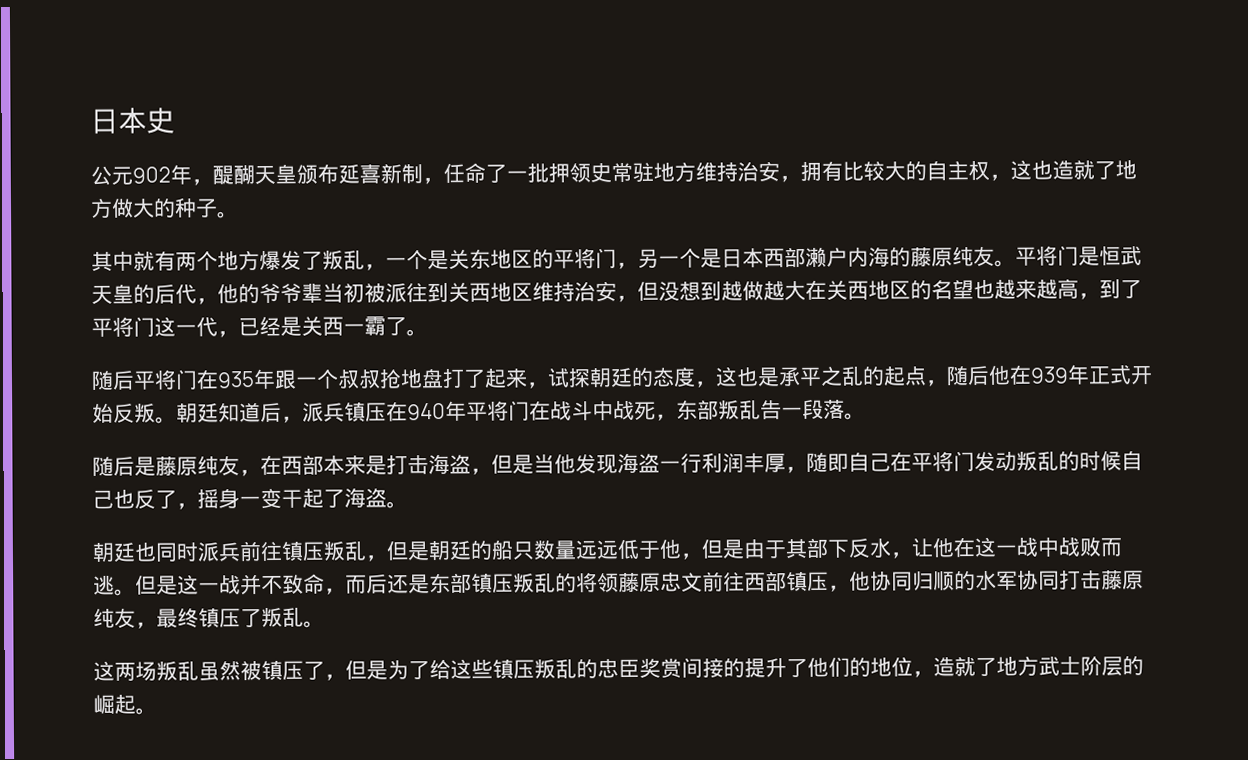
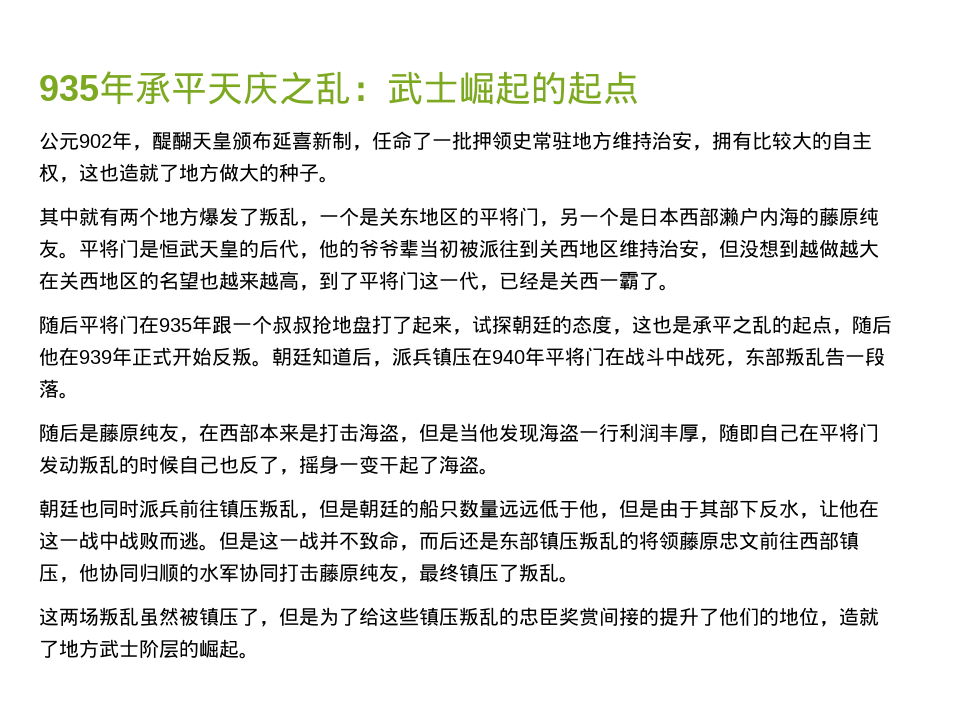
- 日本史
+ 935年承平天庆之乱：武士崛起的起点

